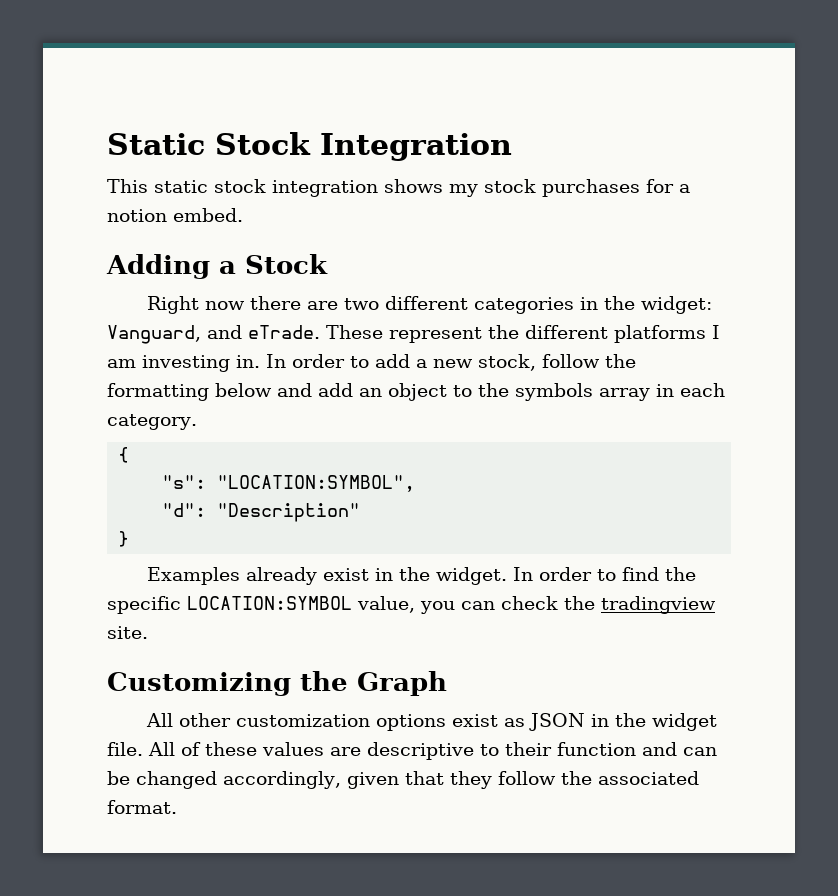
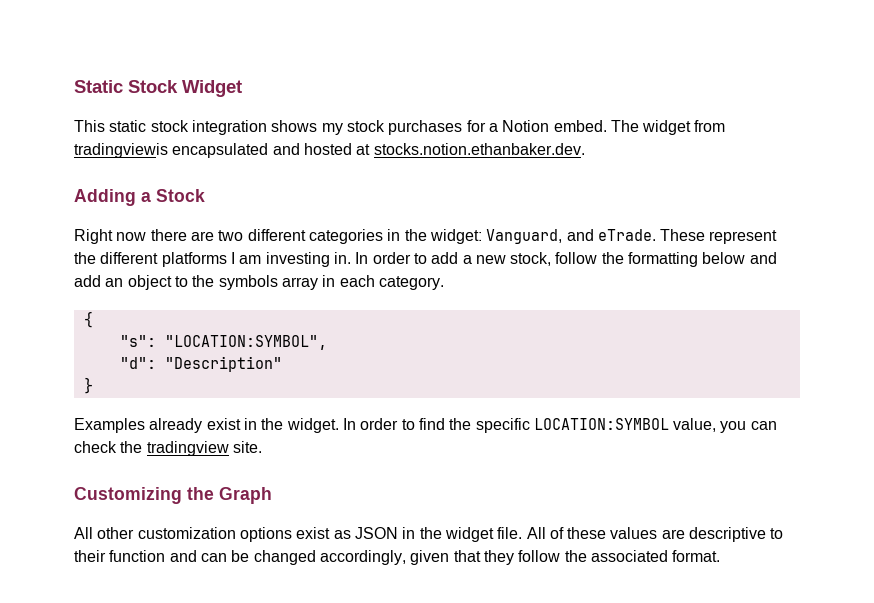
- Static Stock Integration
+ Static Stock Widget
- This static stock integration shows my stock purchases for a notion embed.
+ This static stock integration shows my stock purchases for a Notion embed. The widget from tradingviewis encapsulated and hosted at stocks.notion.ethanbaker.dev.

